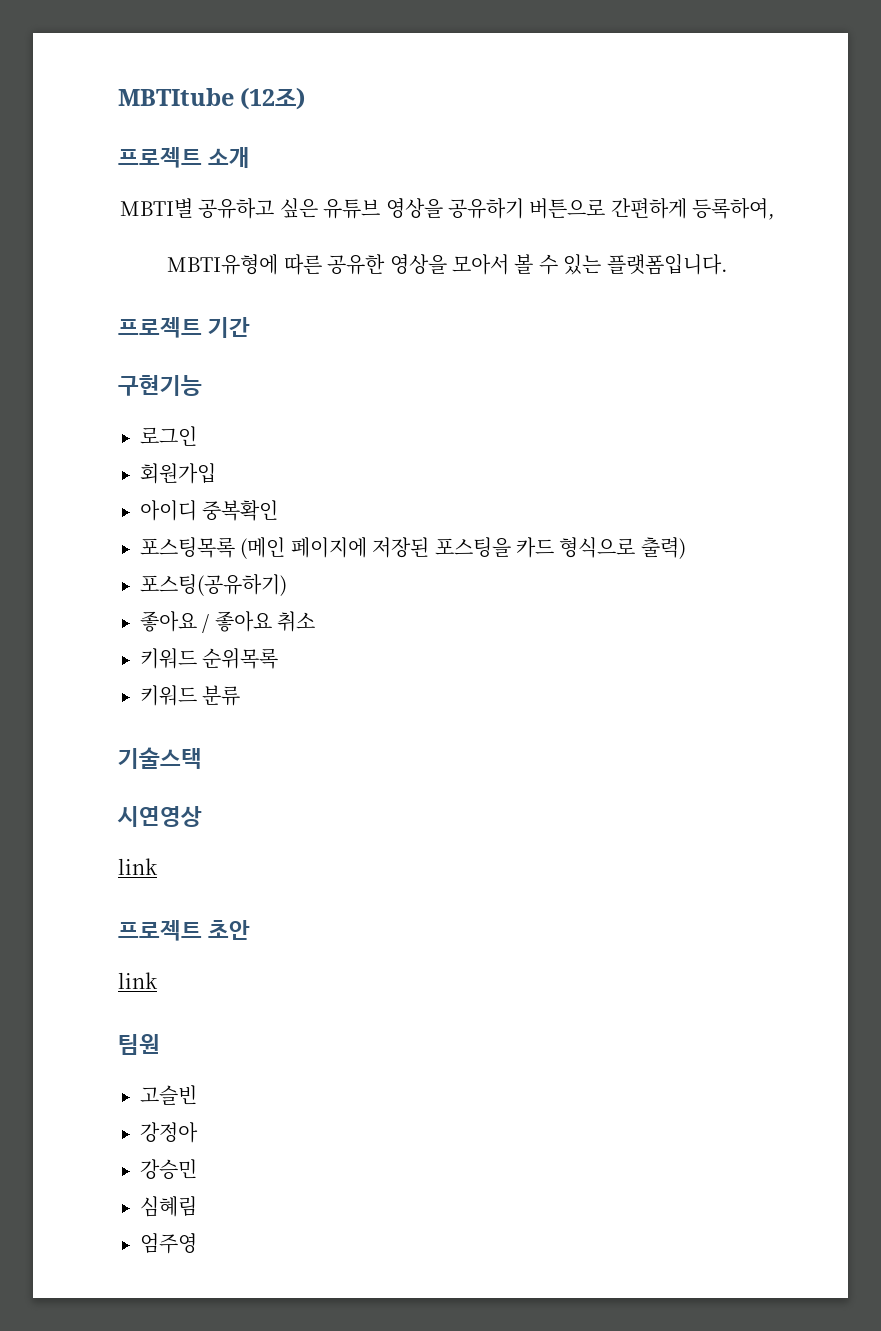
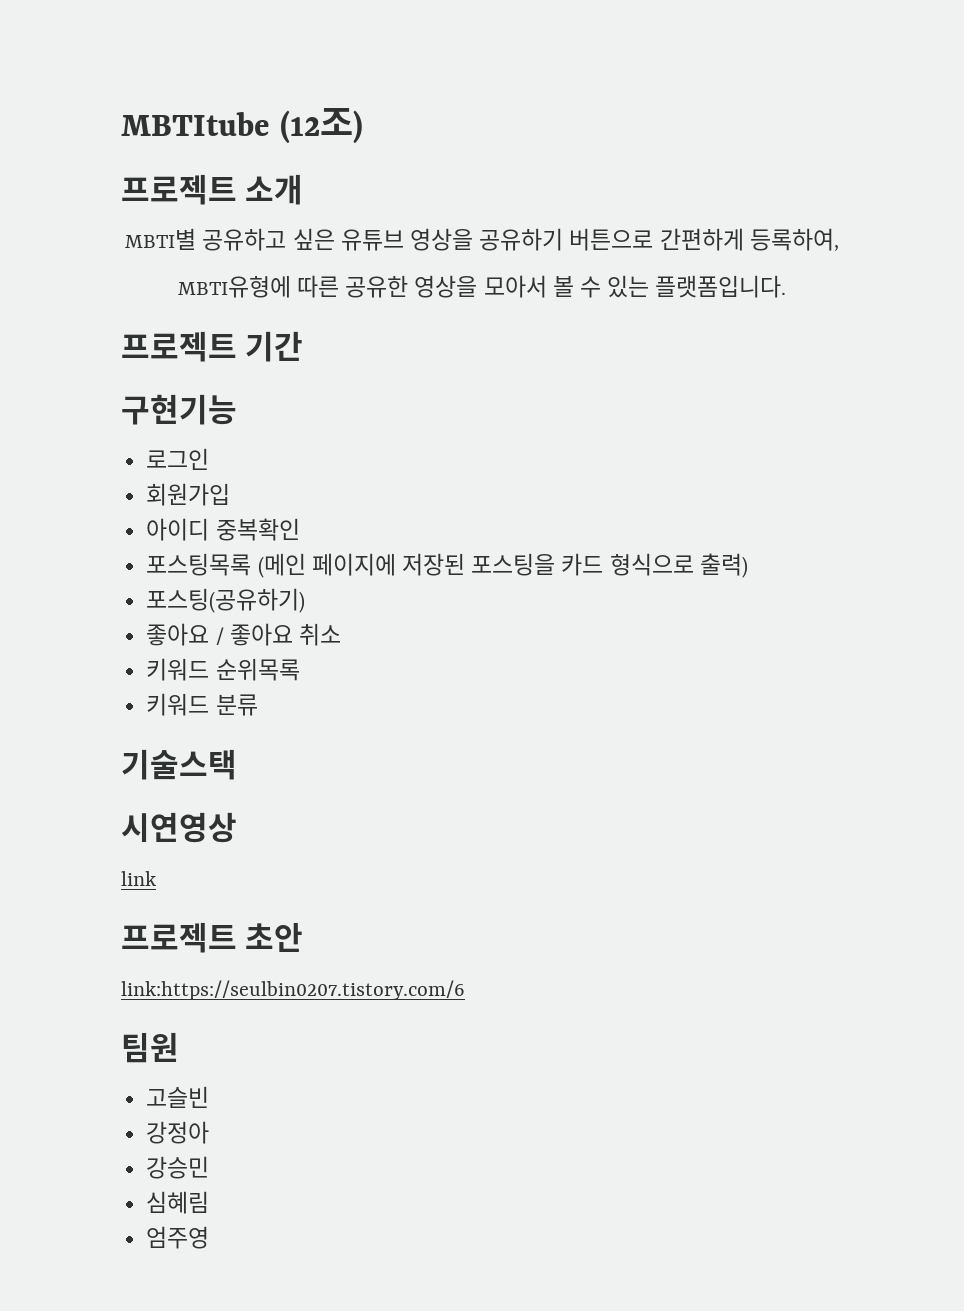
  프로젝트 초안
- link
+ link:https://seulbin0207.tistory.com/6

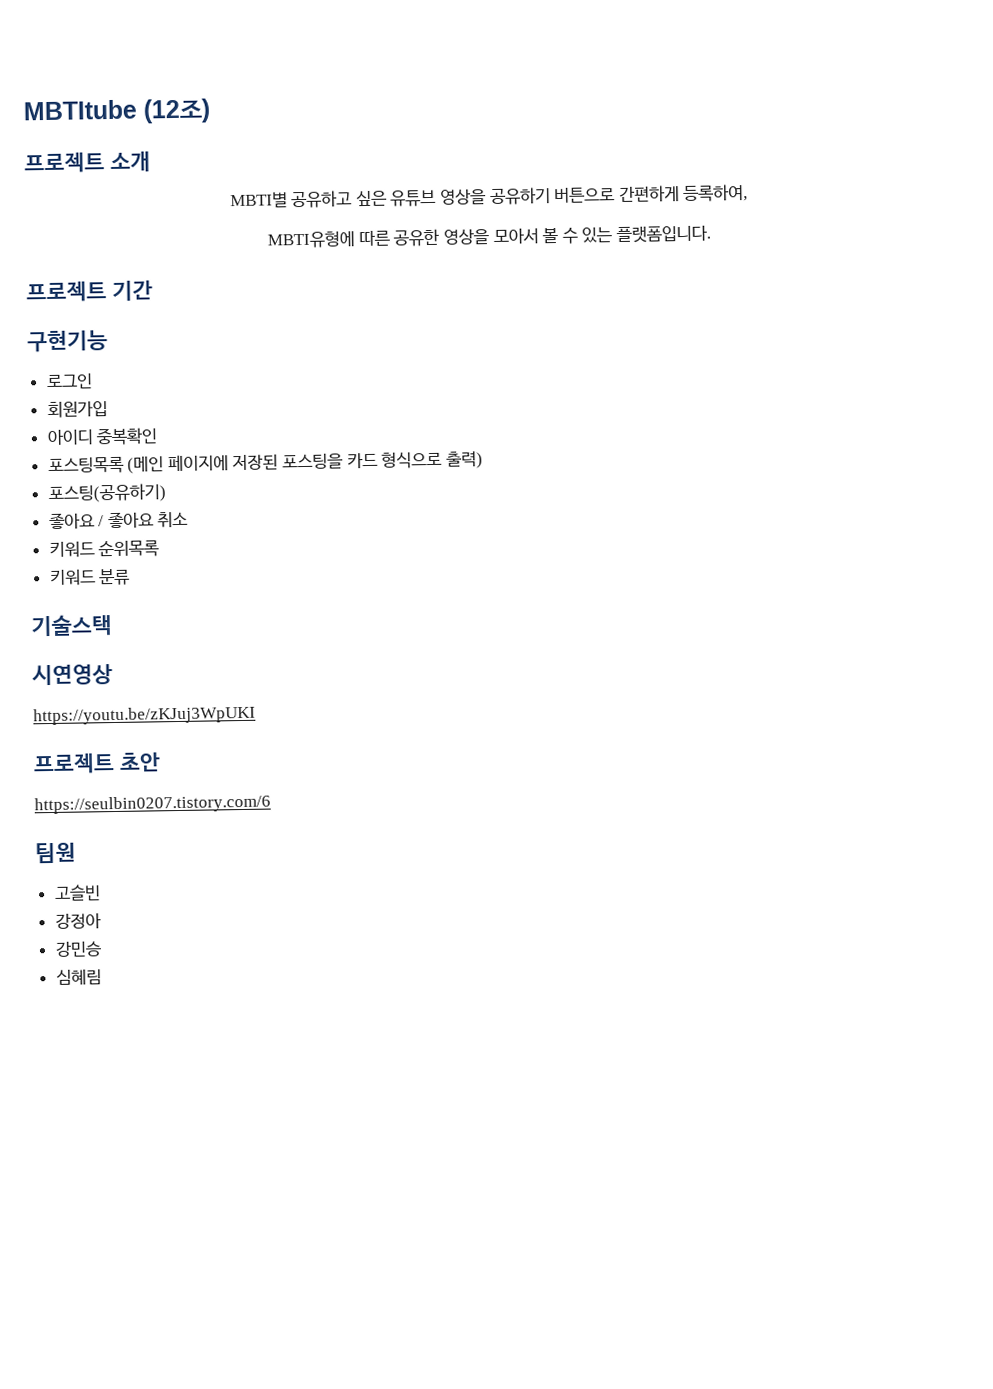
- link
+ https://youtu.be/zKJuj3WpUKI
- link:https://seulbin0207.tistory.com/6
+ https://seulbin0207.tistory.com/6
- 강승민
+ 강민승
- 엄주영

